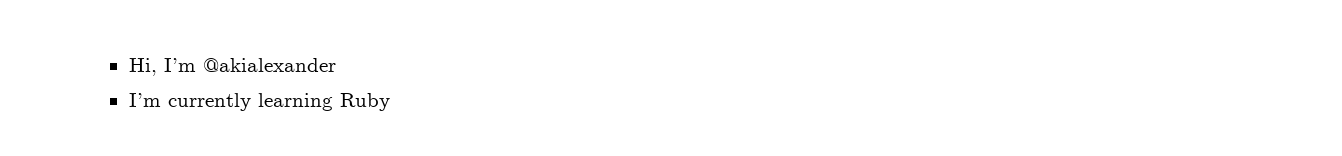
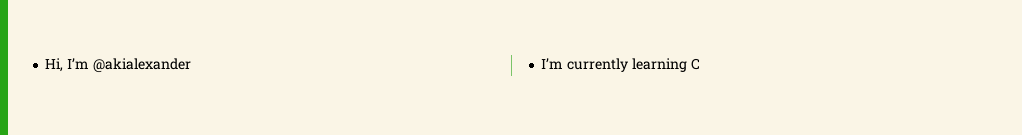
- I’m currently learning Ruby
+ I’m currently learning C

